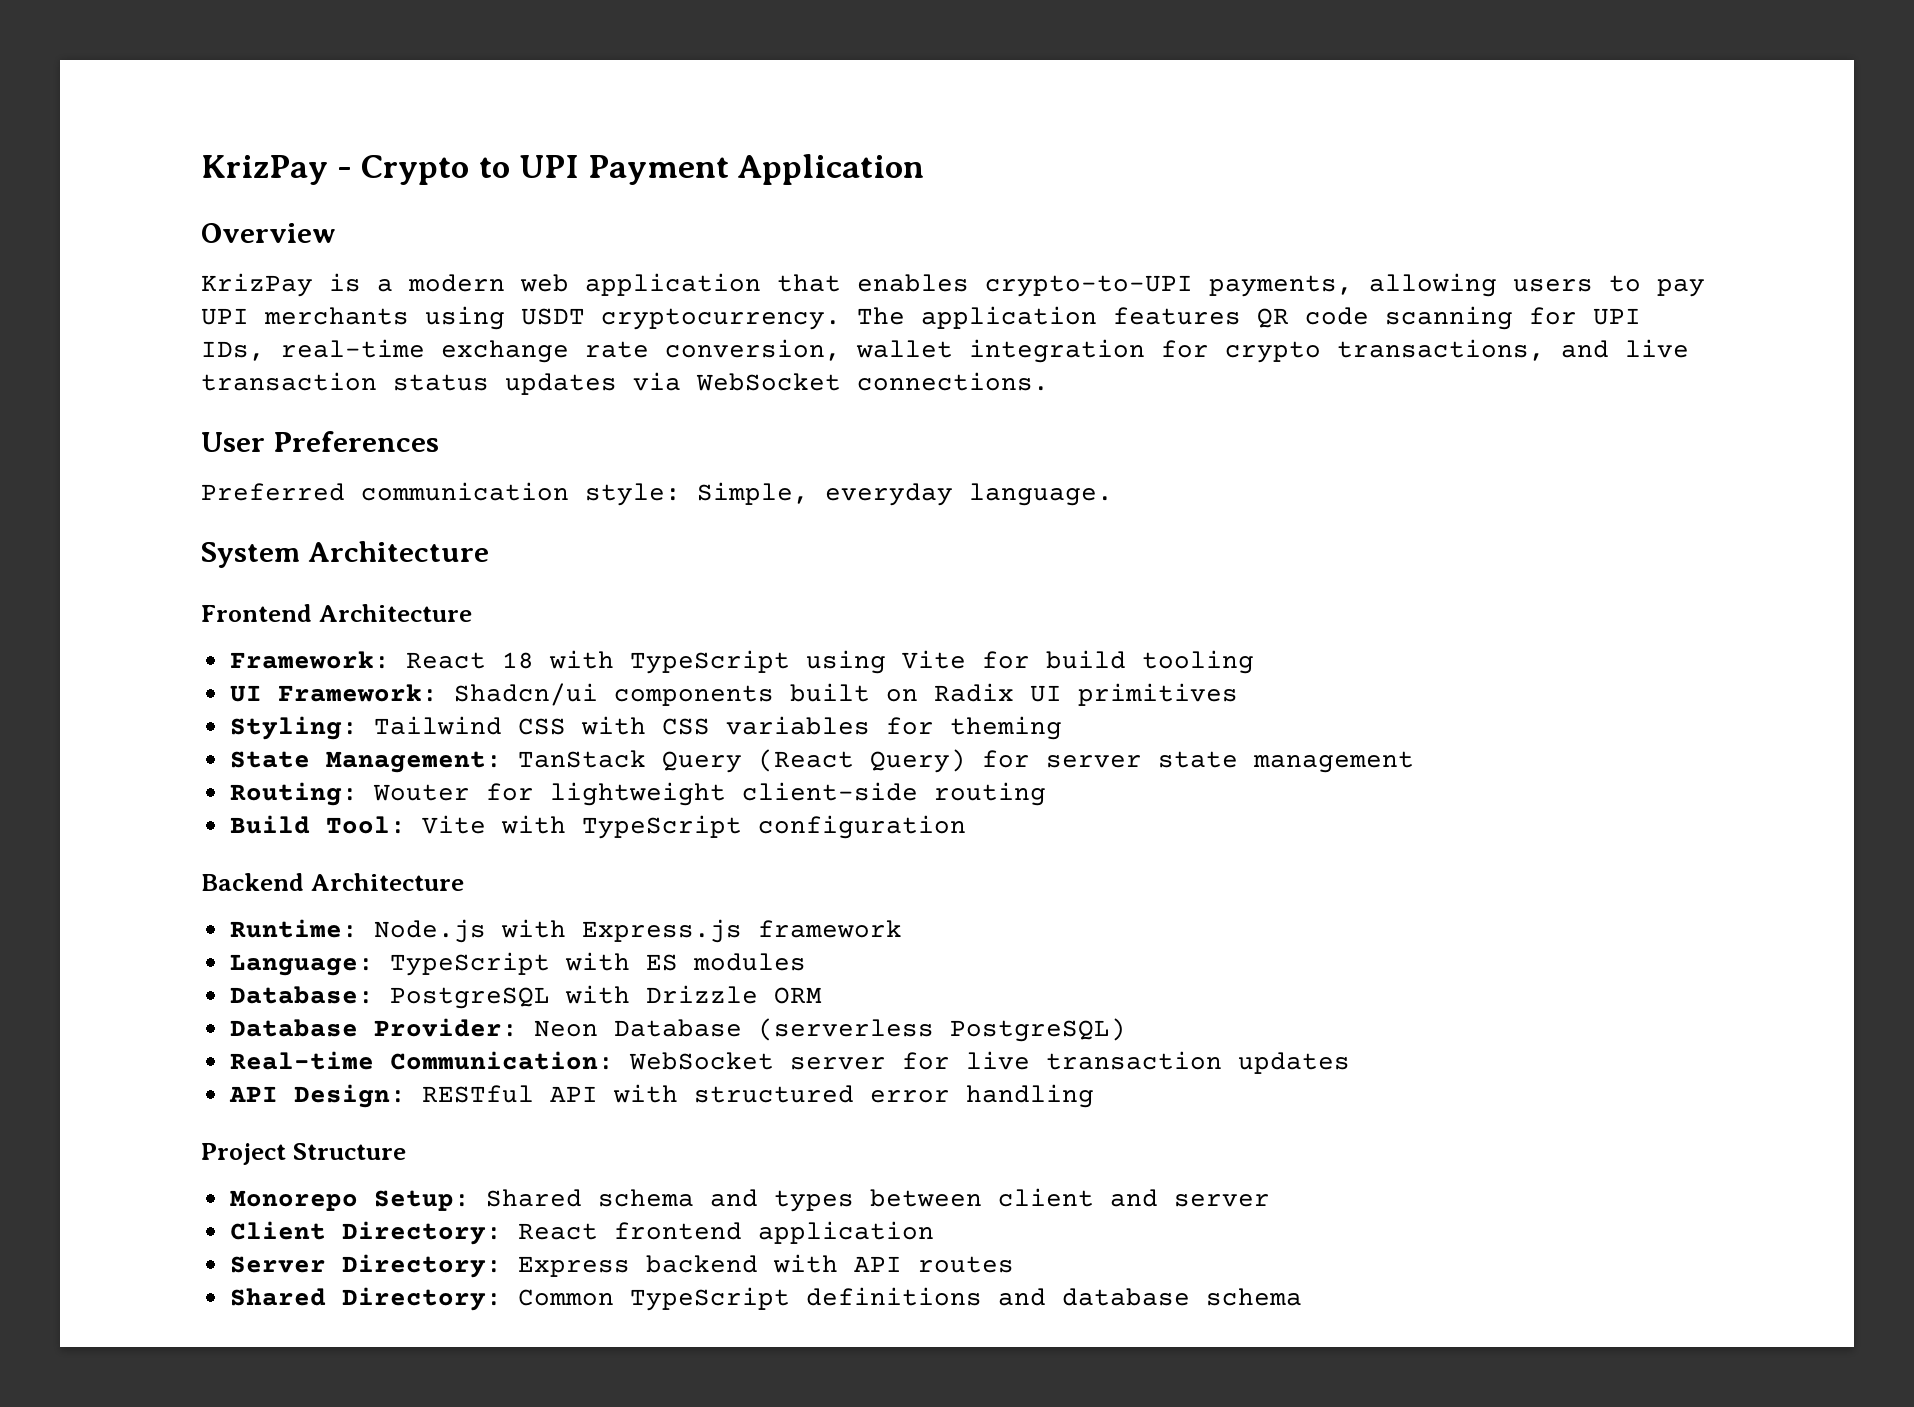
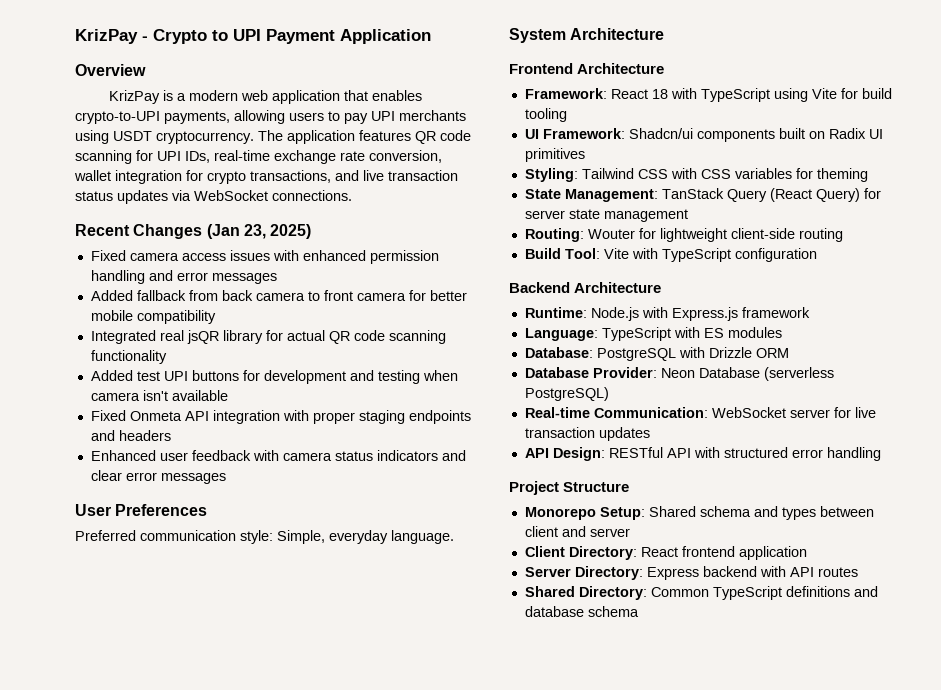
+ Recent Changes (Jan 23, 2025)
+ Fixed camera access issues with enhanced permission handling and error messages
+ Added fallback from back camera to front camera for better mobile compatibility
+ Integrated real jsQR library for actual QR code scanning functionality
+ Added test UPI buttons for development and testing when camera isn't available
+ Fixed Onmeta API integration with proper staging endpoints and headers
+ Enhanced user feedback with camera status indicators and clear error messages

